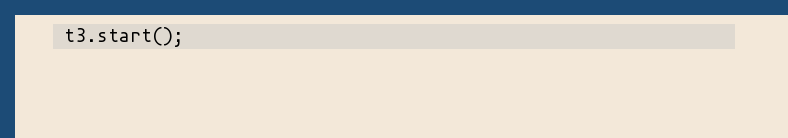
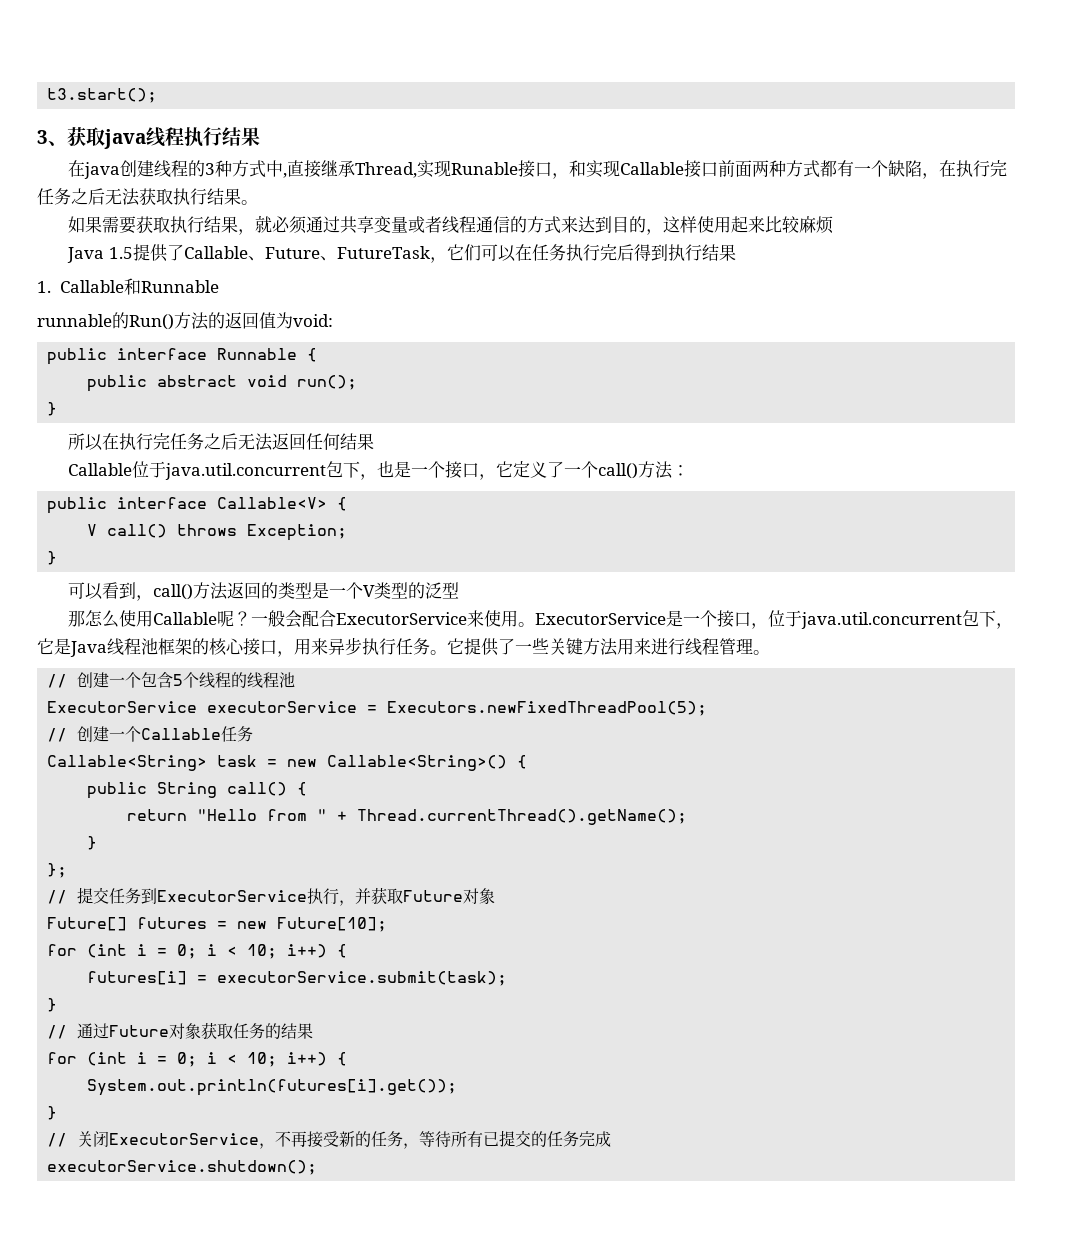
+ 3、获取java线程执行结果
+ 在java创建线程的3种方式中,直接继承Thread,实现Runable接口，和实现Callable接口前面两种方式都有一个缺陷，在执行完任务之后无法获取执行结果。
+ 如果需要获取执行结果，就必须通过共享变量或者线程通信的方式来达到目的，这样使用起来比较麻烦
+ Java 1.5提供了Callable、Future、FutureTask，它们可以在任务执行完后得到执行结果
+ 1. Callable和Runnable
+ runnable的Run()方法的返回值为void:
+ public interface Runnable {
+ public abstract void run();
+ }
+ 所以在执行完任务之后无法返回任何结果
+ Callable位于java.util.concurrent包下，也是一个接口，它定义了一个call()方法：
+ public interface Callable<V> {
+ V call() throws Exception;
+ }
+ 可以看到，call()方法返回的类型是一个V类型的泛型
+ 那怎么使用Callable呢？一般会配合ExecutorService来使用。ExecutorService是一个接口，位于java.util.concurrent包下，它是Java线程池框架的核心接口，用来异步执行任务。它提供了一些关键方法用来进行线程管理。
+ // 创建一个包含5个线程的线程池
+ ExecutorService executorService = Executors.newFixedThreadPool(5);
+ // 创建一个Callable任务
+ Callable<String> task = new Callable<String>() {
+ public String call() {
+ return "Hello from " + Thread.currentThread().getName();
+ }
+ };
+ // 提交任务到ExecutorService执行，并获取Future对象
+ Future[] futures = new Future[10];
+ for (int i = 0; i < 10; i++) {
+ futures[i] = executorService.submit(task);
+ }
+ // 通过Future对象获取任务的结果
+ for (int i = 0; i < 10; i++) {
+ System.out.println(futures[i].get());
+ }
+ // 关闭ExecutorService，不再接受新的任务，等待所有已提交的任务完成
+ executorService.shutdown();

